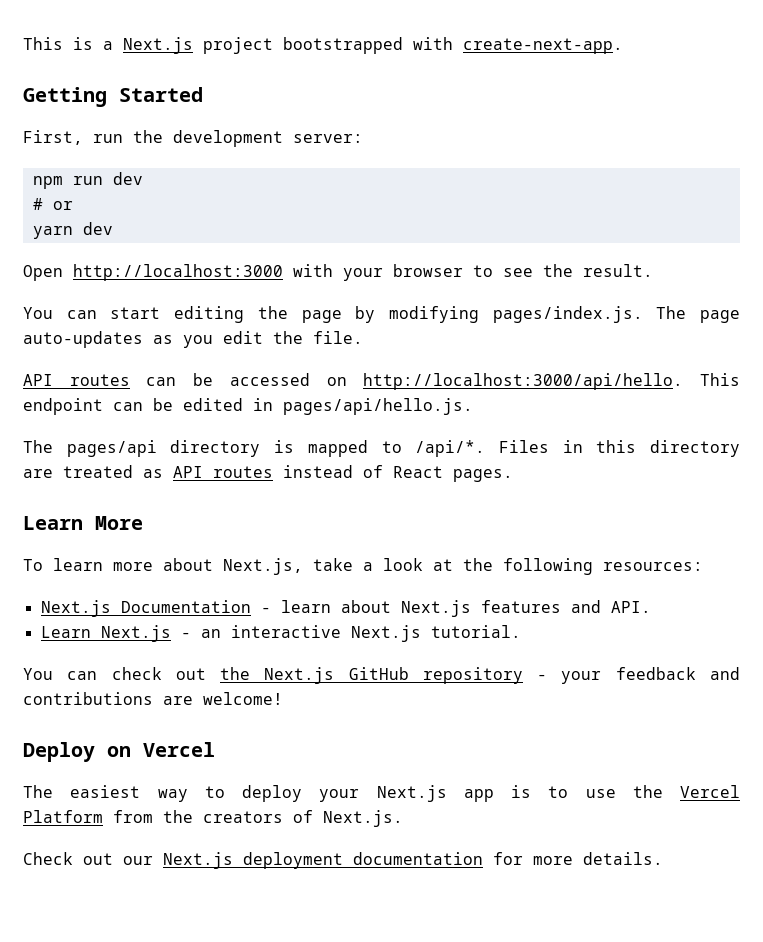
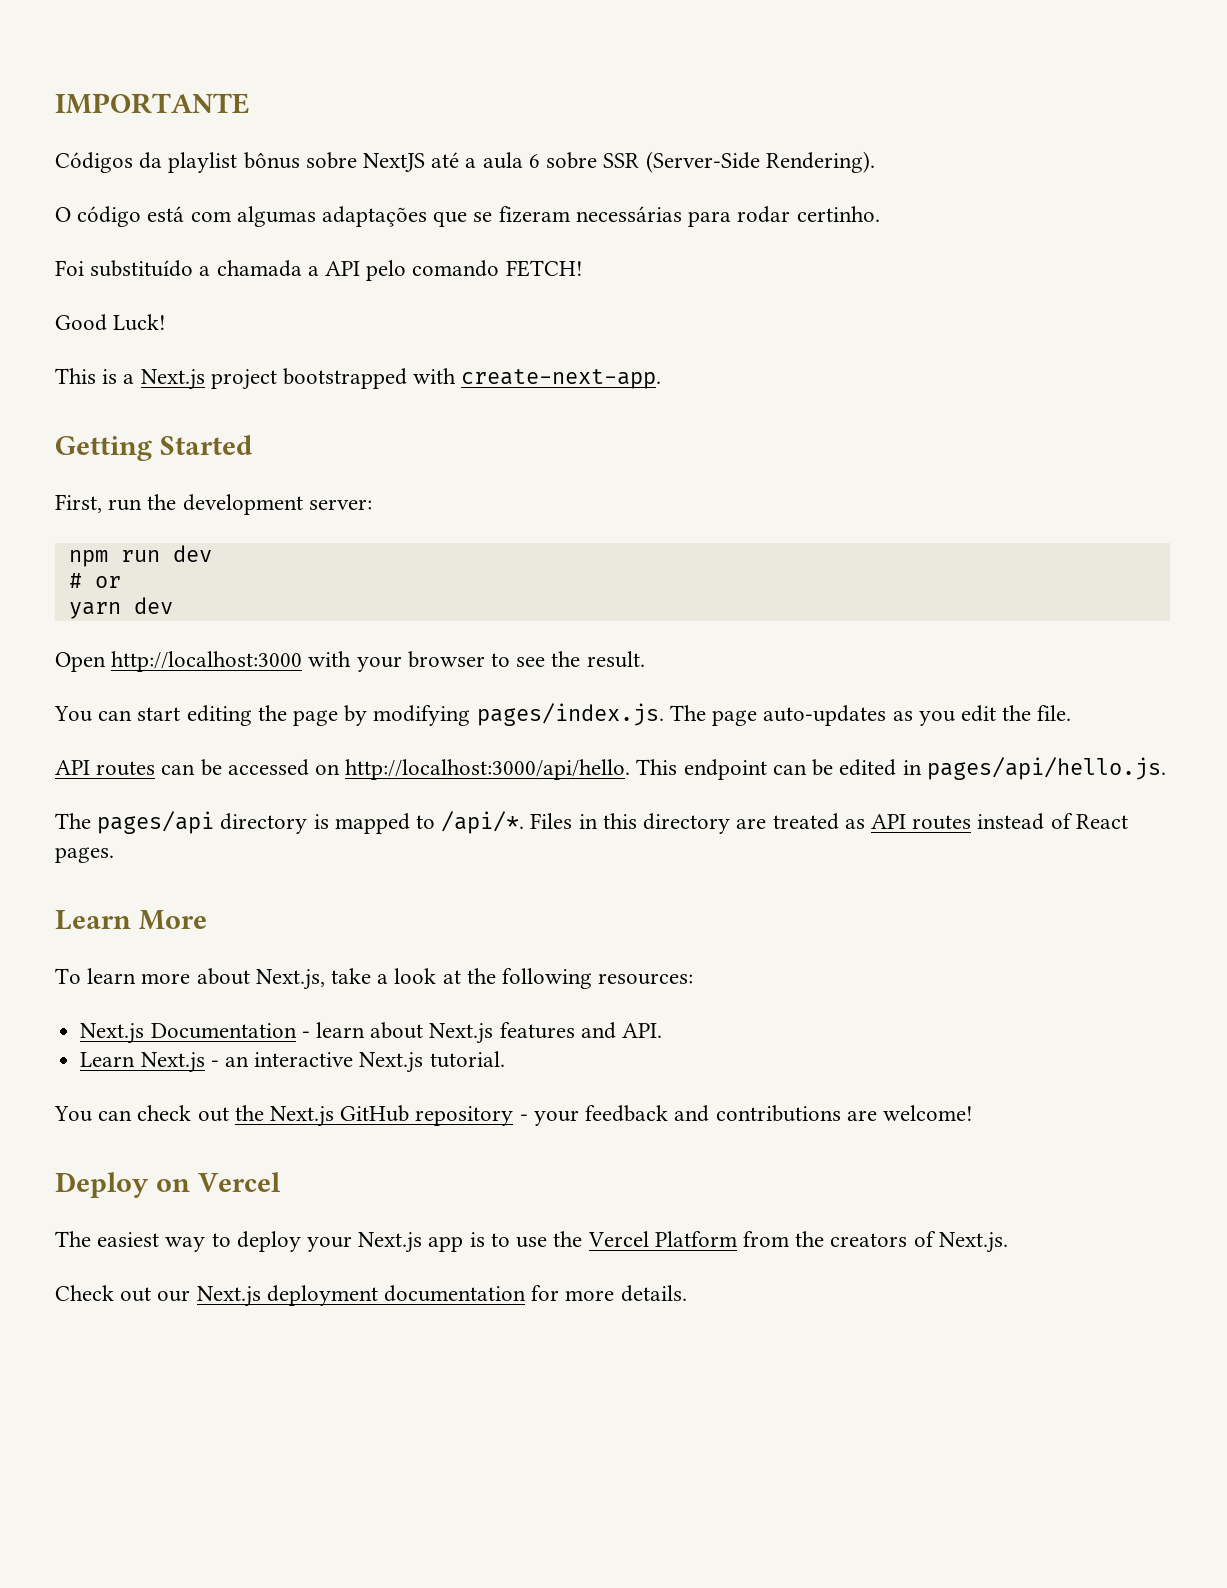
+ IMPORTANTE
+ Códigos da playlist bônus sobre NextJS até a aula 6 sobre SSR (Server-Side Rendering).
+ O código está com algumas adaptações que se fizeram necessárias para rodar certinho.
+ Foi substituído a chamada a API pelo comando FETCH!
+ Good Luck!

